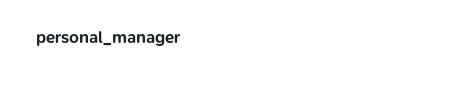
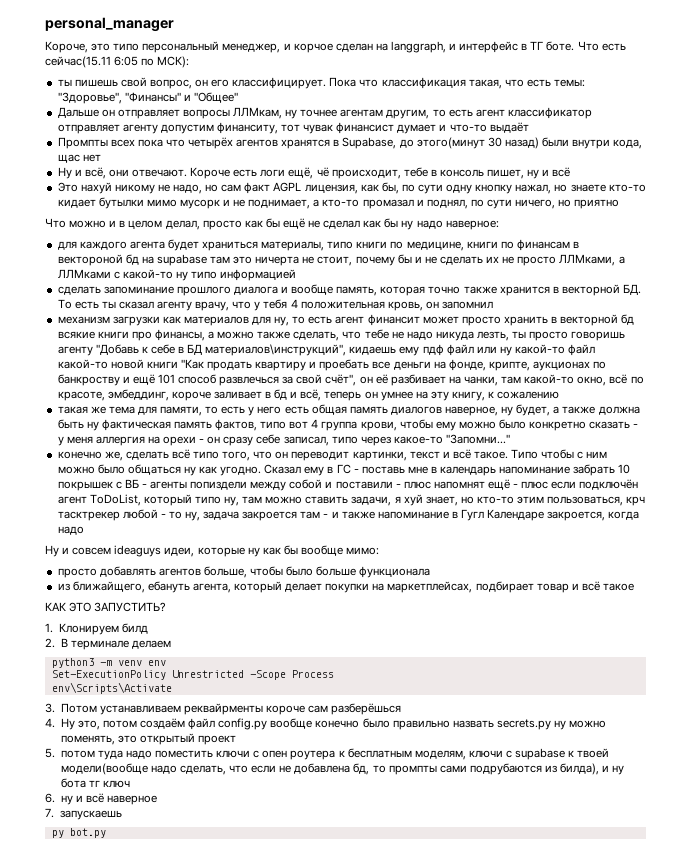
+ Короче, это типо персональный менеджер, и корчое сделан на langgraph, и интерфейс в ТГ боте. Что есть сейчас(15.11 6:05 по МСК):
+ ты пишешь свой вопрос, он его классифицирует. Пока что классификация такая, что есть темы: "Здоровье", "Финансы" и "Общее"
+ Дальше он отправляет вопросы ЛЛМкам, ну точнее агентам другим, то есть агент классификатор отправляет агенту допустим финанситу, тот чувак финансист думает и что-то выдаёт
+ Промпты всех пока что четырёх агентов хранятся в Supabase, до этого(минут 30 назад) были внутри кода, щас нет
+ Ну и всё, они отвечают. Короче есть логи ещё, чё происходит, тебе в консоль пишет, ну и всё
+ Это нахуй никому не надо, но сам факт AGPL лицензия, как бы, по сути одну кнопку нажал, но знаете кто-то кидает бутылки мимо мусорк и не поднимает, а кто-то промазал и поднял, по сути ничего, но приятно
+ Что можно и в целом делал, просто как бы ещё не сделал как бы ну надо наверное:
+ для каждого агента будет храниться материалы, типо книги по медицине, книги по финансам в вектороной бд на supabase там это ничерта не стоит, почему бы и не сделать их не просто ЛЛМками, а ЛЛМками с какой-то ну типо информацией
+ сделать запоминание прошлого диалога и вообще память, которая точно также хранится в векторной БД. То есть ты сказал агенту врачу, что у тебя 4 положительная кровь, он запомнил
+ механизм загрузки как материалов для ну, то есть агент финансит может просто хранить в векторной бд всякие книги про финансы, а можно также сделать, что тебе не надо никуда лезть, ты просто говоришь агенту "Добавь к себе в БД материалов\инструкций", кидаешь ему пдф файл или ну какой-то файл какой-то новой книги "Как продать квартиру и проебать все деньги на фонде, крипте, аукционах по банкроству и ещё 101 способ развлечься за свой счёт", он её разбивает на чанки, там какой-то окно, всё по красоте, эмбеддинг, короче заливает в бд и всё, теперь он умнее на эту книгу, к сожалению
+ такая же тема для памяти, то есть у него есть общая память диалогов наверное, ну будет, а также должна быть ну фактическая память фактов, типо вот 4 группа крови, чтобы ему можно было конкретно сказать - у меня аллергия на орехи - он сразу себе записал, типо через какое-то "Запомни..."
+ конечно же, сделать всё типо того, что он переводит картинки, текст и всё такое. Типо чтобы с ним можно было общаться ну как угодно. Сказал ему в ГС - поставь мне в календарь напоминание забрать 10 покрышек с ВБ - агенты попиздели между собой и поставили - плюс напомнят ещё - плюс если подключён агент ToDoList, который типо ну, там можно ставить задачи, я хуй знает, но кто-то этим пользоваться, крч тасктрекер любой - то ну, задача закроется там - и также напоминание в Гугл Календаре закроется, когда надо
+ Ну и совсем ideaguys идеи, которые ну как бы вообще мимо:
+ просто добавлять агентов больше, чтобы было больше функционала
+ из ближайщего, ебануть агента, который делает покупки на маркетплейсах, подбирает товар и всё такое
+ КАК ЭТО ЗАПУСТИТЬ?
+ 1. Клонируем билд
+ 2. В терминале делаем
+ python3 -m venv env
+ Set-ExecutionPolicy Unrestricted -Scope Process
+ env\Scripts\Activate
+ 3. Потом устанавливаем реквайрменты короче сам разберёшься
+ 4. Ну это, потом создаём файл config.py вообще конечно было правильно назвать secrets.py ну можно поменять, это открытый проект
+ 5. потом туда надо поместить ключи с опен роутера к бесплатным моделям, ключи с supabase к твоей модели(вообще надо сделать, что если не добавлена бд, то промпты сами подрубаются из билда), и ну бота тг ключ
+ 6. ну и всё наверное
+ 7. запускаешь
+ py bot.py

